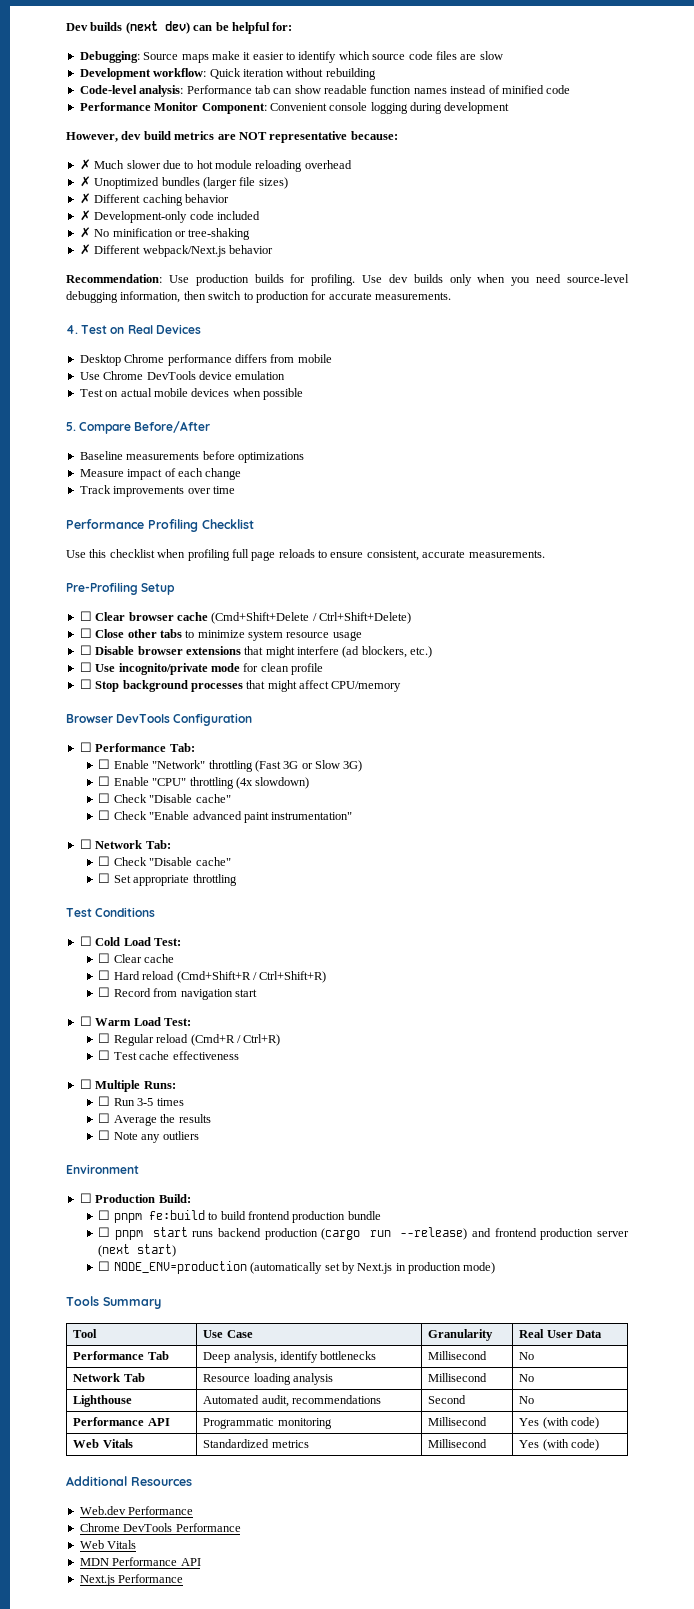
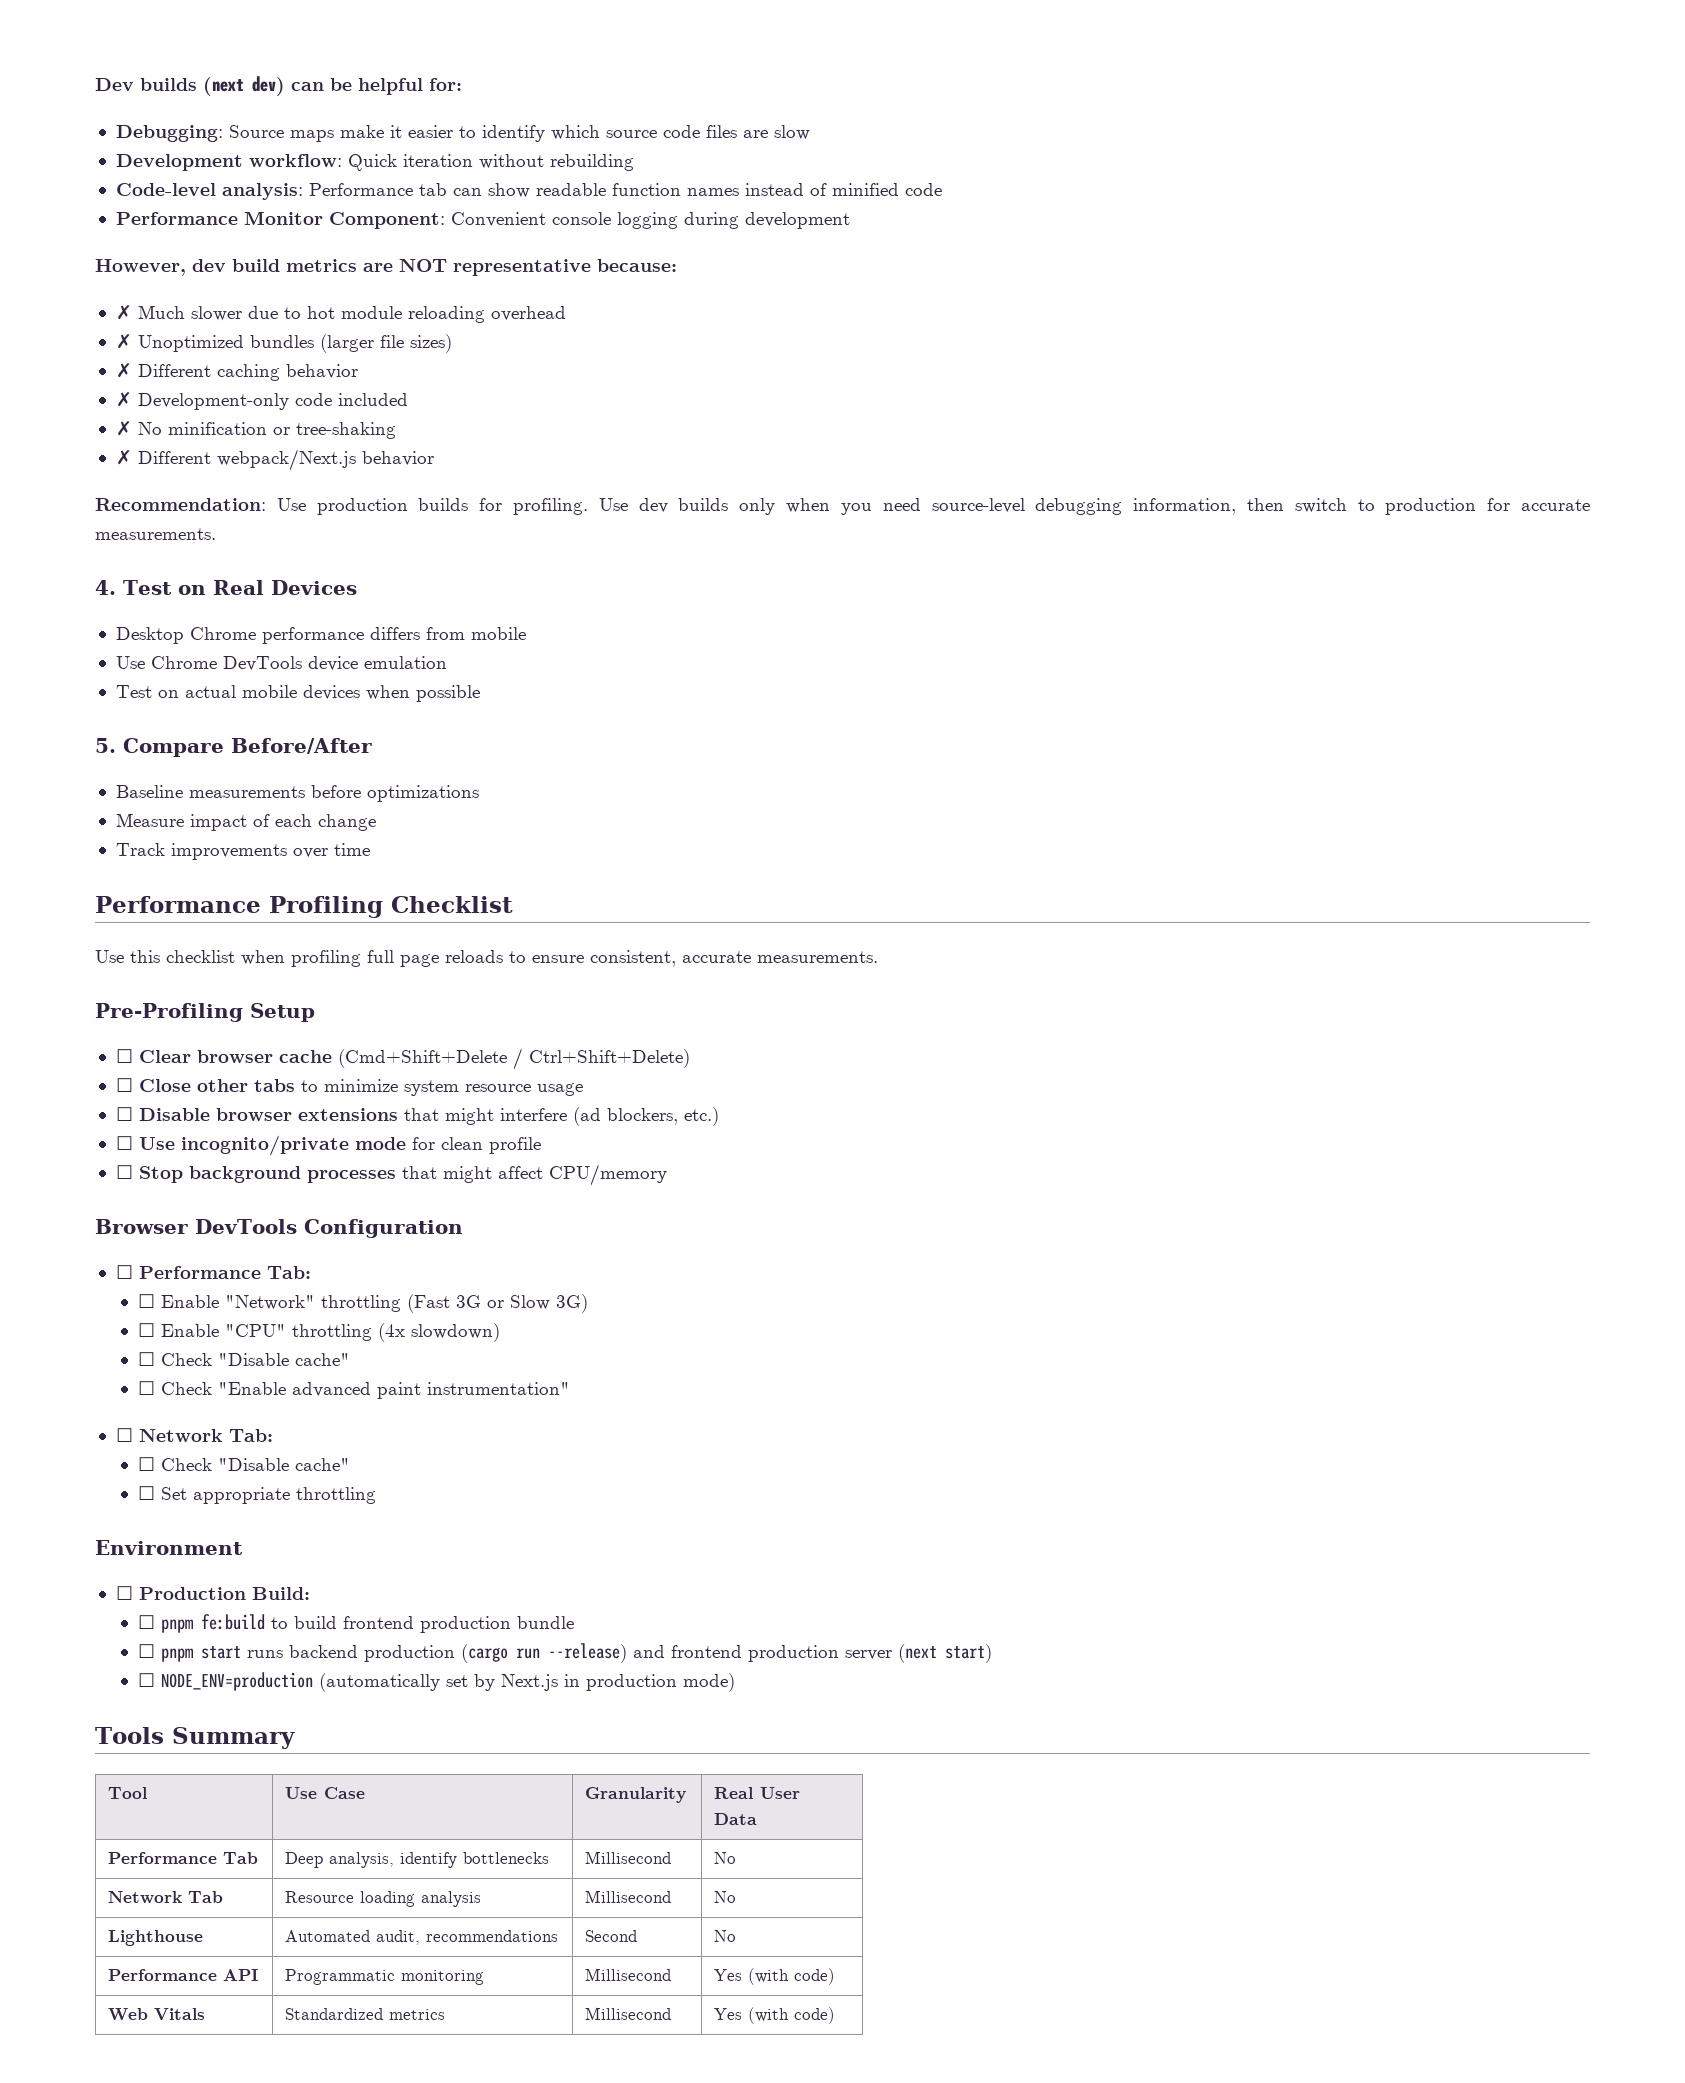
- Test Conditions
- ☐ Cold Load Test:
- ☐ Clear cache
- ☐ Hard reload (Cmd+Shift+R / Ctrl+Shift+R)
- ☐ Record from navigation start
- ☐ Warm Load Test:
- ☐ Regular reload (Cmd+R / Ctrl+R)
- ☐ Test cache effectiveness
- ☐ Multiple Runs:
- ☐ Run 3-5 times
- ☐ Average the results
- ☐ Note any outliers
- Additional Resources
- Web.dev Performance
- Chrome DevTools Performance
- Web Vitals
- MDN Performance API
- Next.js Performance

